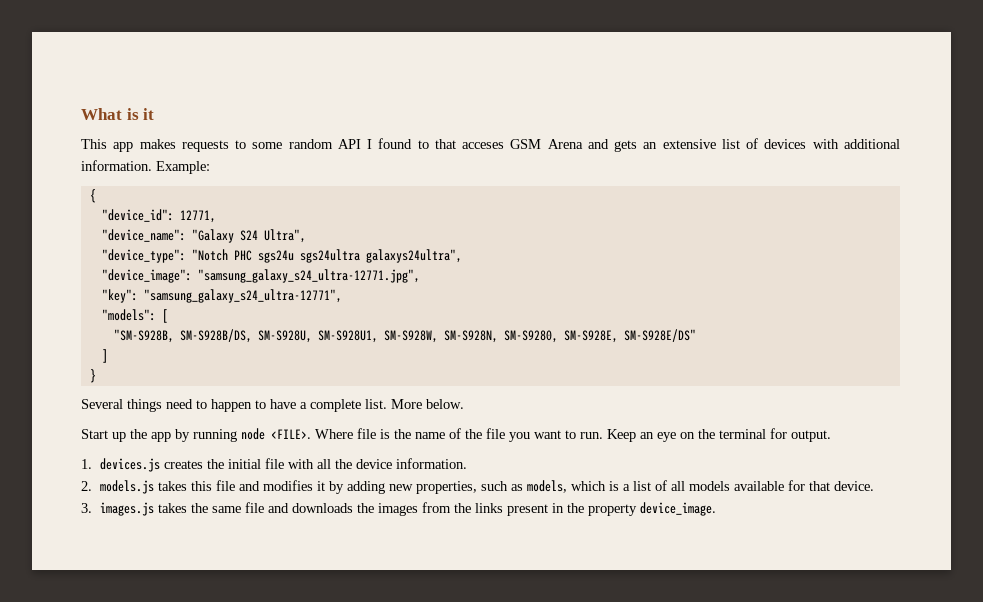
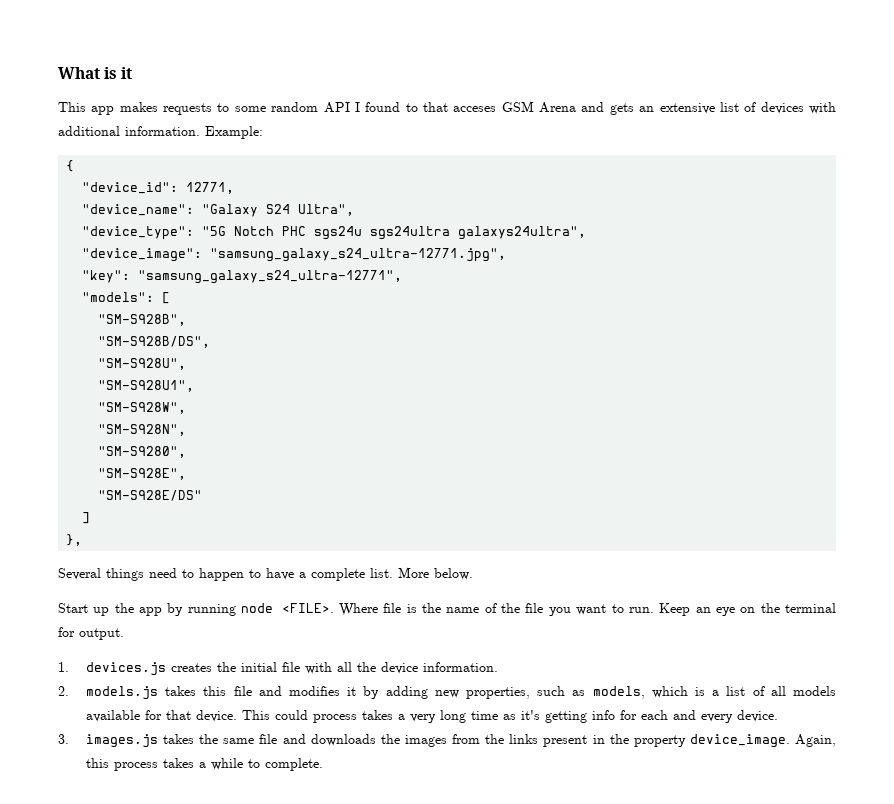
- "device_type": "Notch PHC sgs24u sgs24ultra galaxys24ultra",
+ "device_type": "5G Notch PHC sgs24u sgs24ultra galaxys24ultra",
- "SM-S928B, SM-S928B/DS, SM-S928U, SM-S928U1, SM-S928W, SM-S928N, SM-S9280, SM-S928E, SM-S928E/DS"
+ "SM-S928B",
+ "SM-S928B/DS",
+ "SM-S928U",
+ "SM-S928U1",
+ "SM-S928W",
+ "SM-S928N",
+ "SM-S9280",
+ "SM-S928E",
+ "SM-S928E/DS"
- }
+ },
+ This could process takes a very long time as it's getting info for each and every device.
+ Again, this process takes a while to complete.

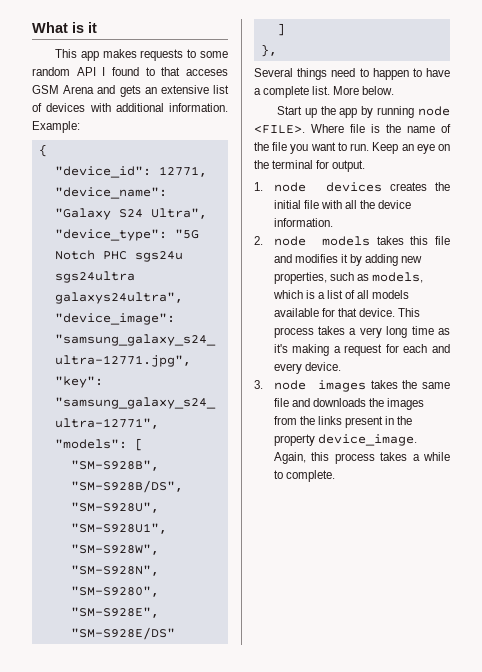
- 1. devices.js creates the initial file with all the device information.
+ 1. node devices creates the initial file with all the device information.
- 2. models.js takes this file and modifies it by adding new properties, such as models, which is a list of all models available for that device.
+ 2. node models takes this file and modifies it by adding new properties, such as models, which is a list of all models available for that device.
- This could process takes a very long time as it's getting info for each and every device.
+ This process takes a very long time as it's making a request for each and every device.
- 3. images.js takes the same file and downloads the images from the links present in the property device_image.
+ 3. node images takes the same file and downloads the images from the links present in the property device_image.

